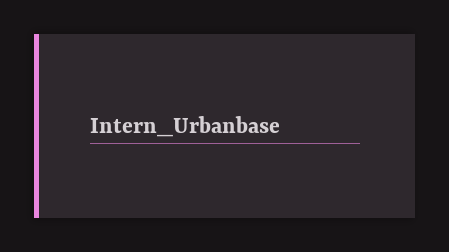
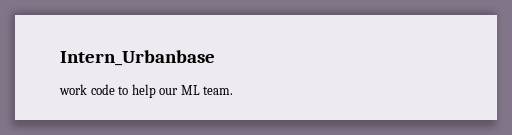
+ work code to help our ML team.

